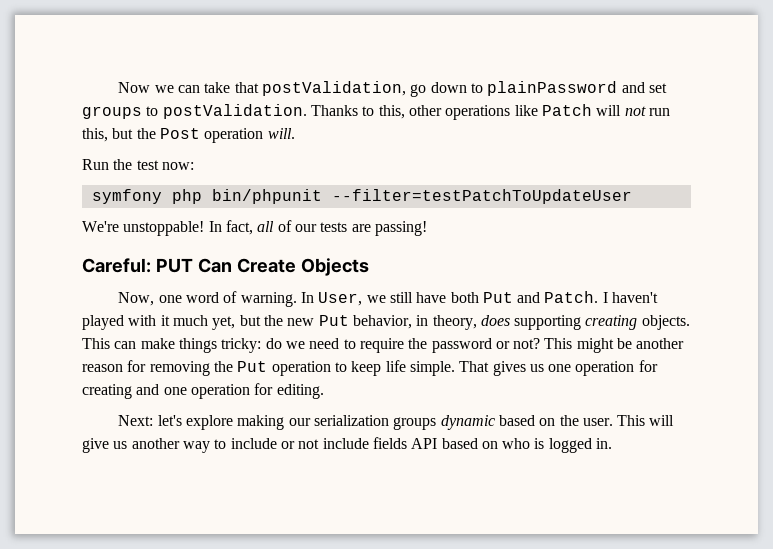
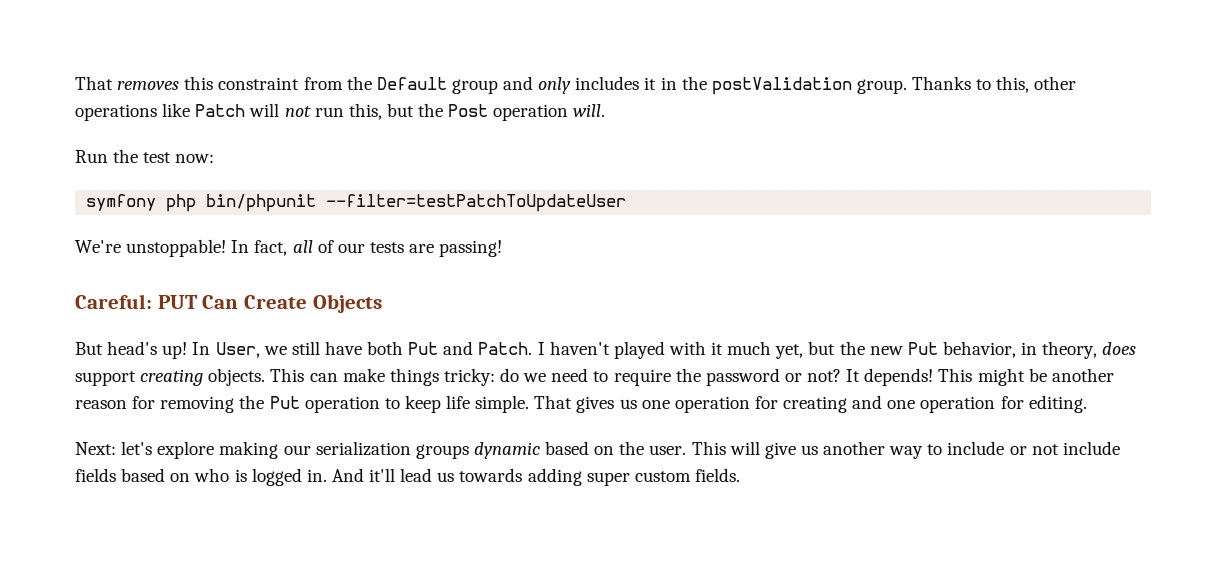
- Now we can take that postValidation, go down to plainPassword and set groups to postValidation.
+ That removes this constraint from the Default group and only includes it in the postValidation group.
- Now, one word of warning.
+ But head's up!
- I haven't played with it much yet, but the new Put behavior, in theory, does supporting creating objects.
+ I haven't played with it much yet, but the new Put behavior, in theory, does support creating objects.
+ It depends!
- This will give us another way to include or not include fields API based on who is logged in.
+ This will give us another way to include or not include fields based on who is logged in.
+ And it'll lead us towards adding super custom fields.

